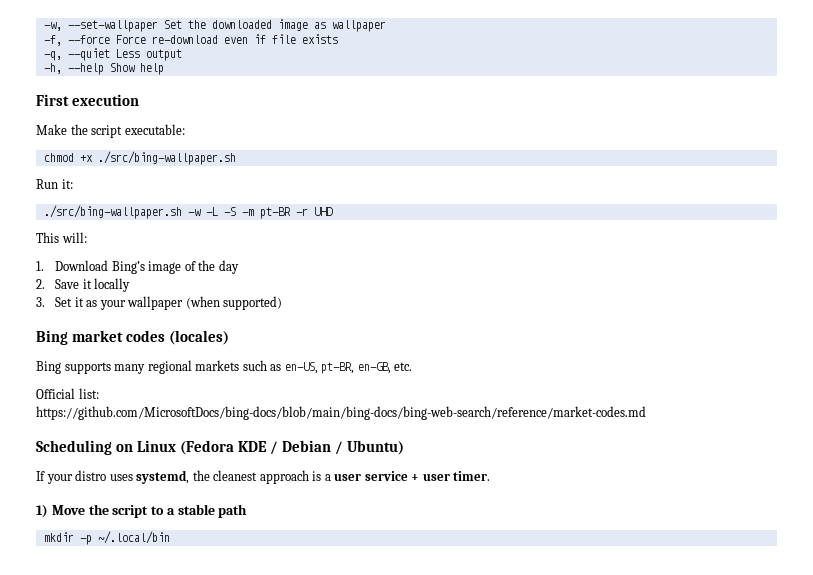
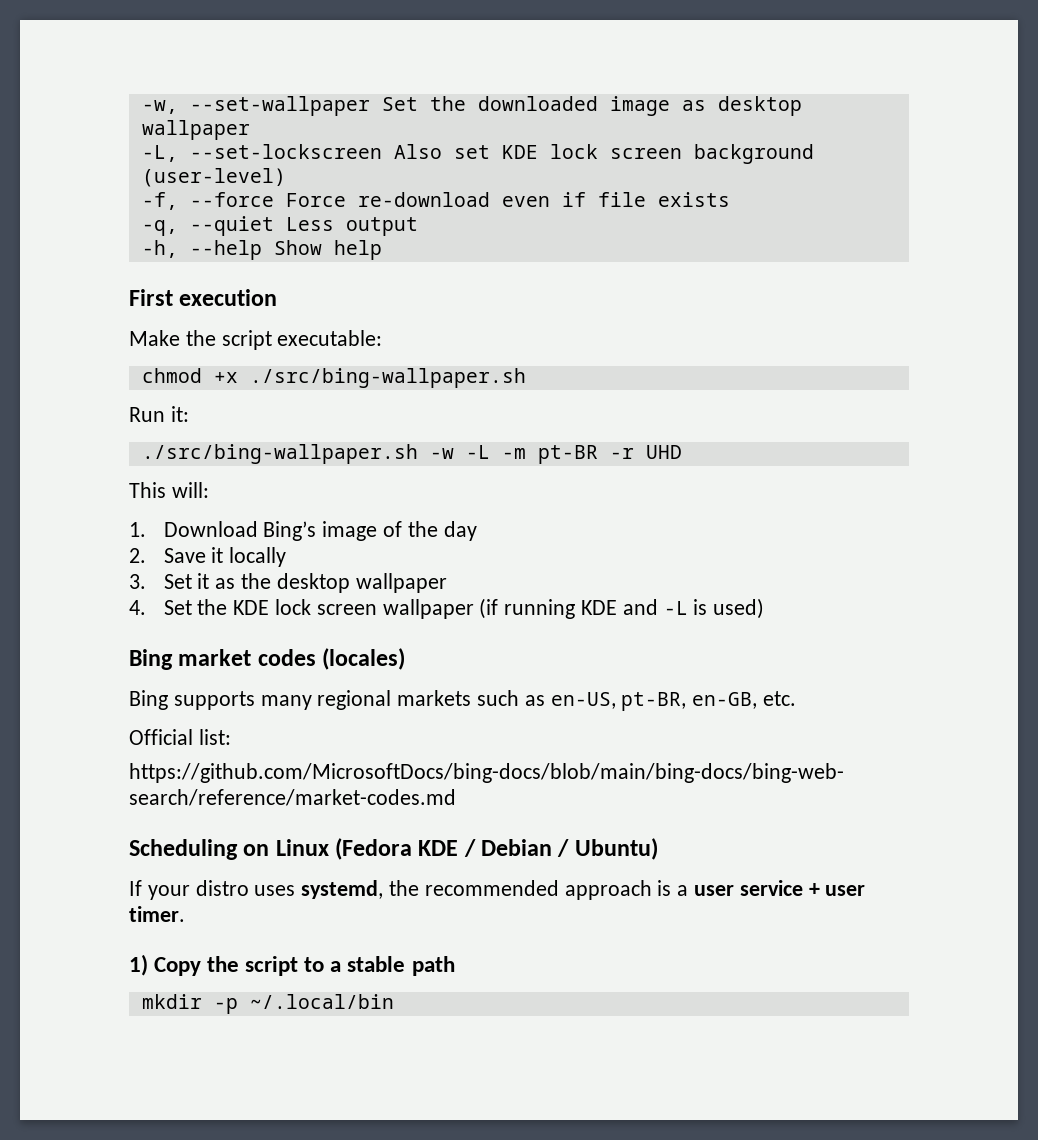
- -w, --set-wallpaper Set the downloaded image as wallpaper
+ -w, --set-wallpaper Set the downloaded image as desktop wallpaper
+ -L, --set-lockscreen Also set KDE lock screen background (user-level)
- ./src/bing-wallpaper.sh -w -L -S -m pt-BR -r UHD
+ ./src/bing-wallpaper.sh -w -L -m pt-BR -r UHD
- 3. Set it as your wallpaper (when supported)
+ 3. Set it as the desktop wallpaper
+ 4. Set the KDE lock screen wallpaper (if running KDE and -L is used)
- If your distro uses systemd, the cleanest approach is a user service + user timer.
+ If your distro uses systemd, the recommended approach is a user service + user timer.
- 1) Move the script to a stable path
+ 1) Copy the script to a stable path

